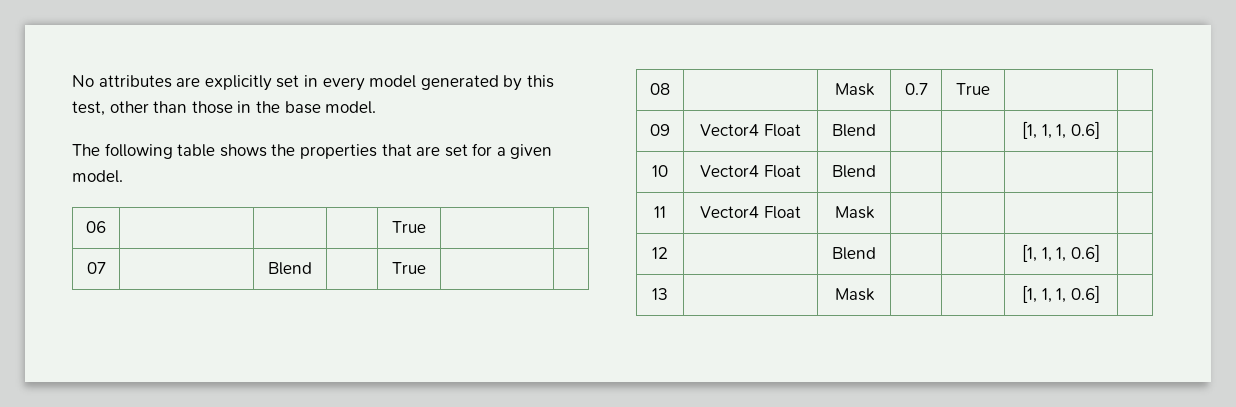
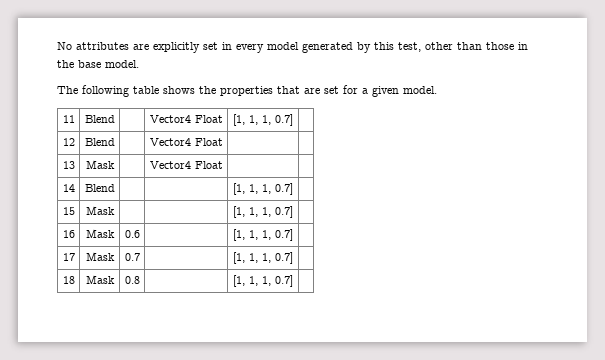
- 06 | | | | True | |
- 07 | | Blend | | True | |
- 08 | | Mask | 0.7 | True | |
- 09 | Vector4 Float | Blend | | | [1, 1, 1, 0.6] |
- 10 | Vector4 Float | Blend | | | |
- 11 | Vector4 Float | Mask | | | |
- 12 | | Blend | | | [1, 1, 1, 0.6] |
- 13 | | Mask | | | [1, 1, 1, 0.6] |
+ 11 | Blend | | Vector4 Float | [1, 1, 1, 0.7] |
+ 12 | Blend | | Vector4 Float | |
+ 13 | Mask | | Vector4 Float | |
+ 14 | Blend | | | [1, 1, 1, 0.7] |
+ 15 | Mask | | | [1, 1, 1, 0.7] |
+ 16 | Mask | 0.6 | | [1, 1, 1, 0.7] |
+ 17 | Mask | 0.7 | | [1, 1, 1, 0.7] |
+ 18 | Mask | 0.8 | | [1, 1, 1, 0.7] |

